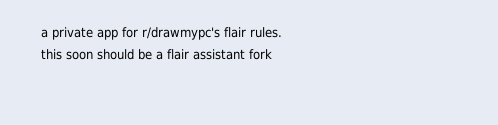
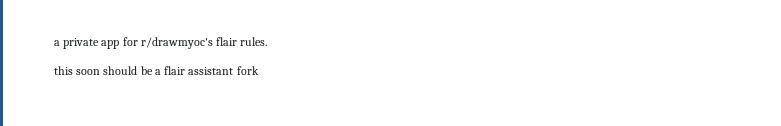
- a private app for r/drawmypc's flair rules.
+ a private app for r/drawmyoc's flair rules.

